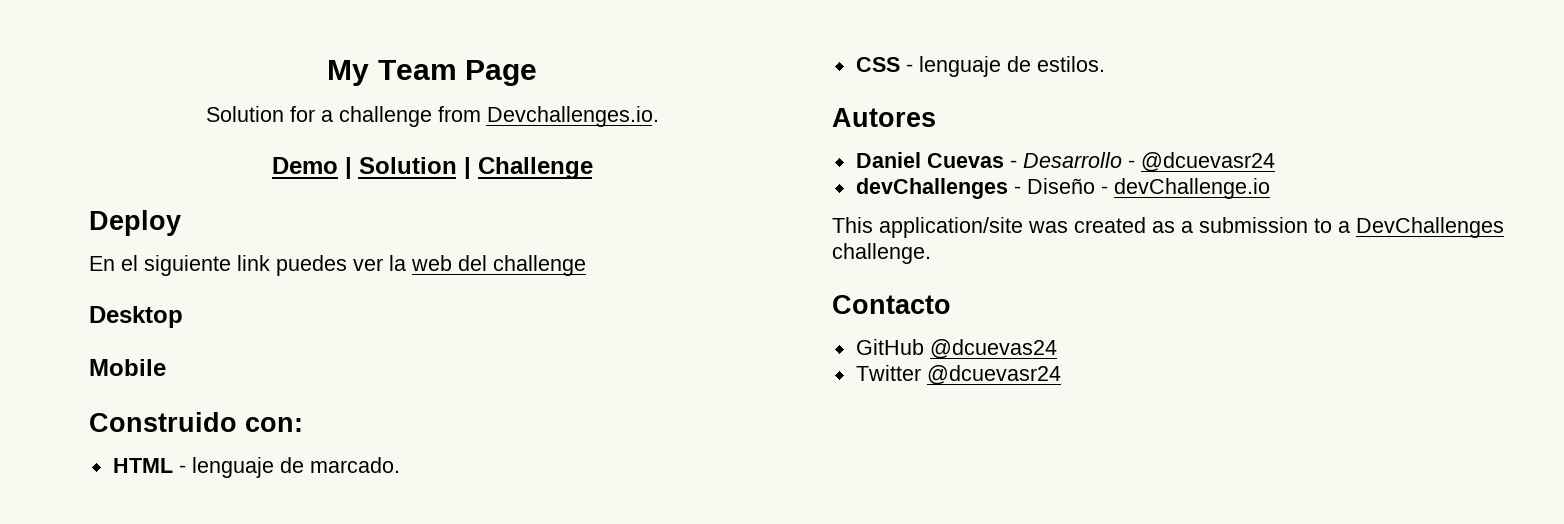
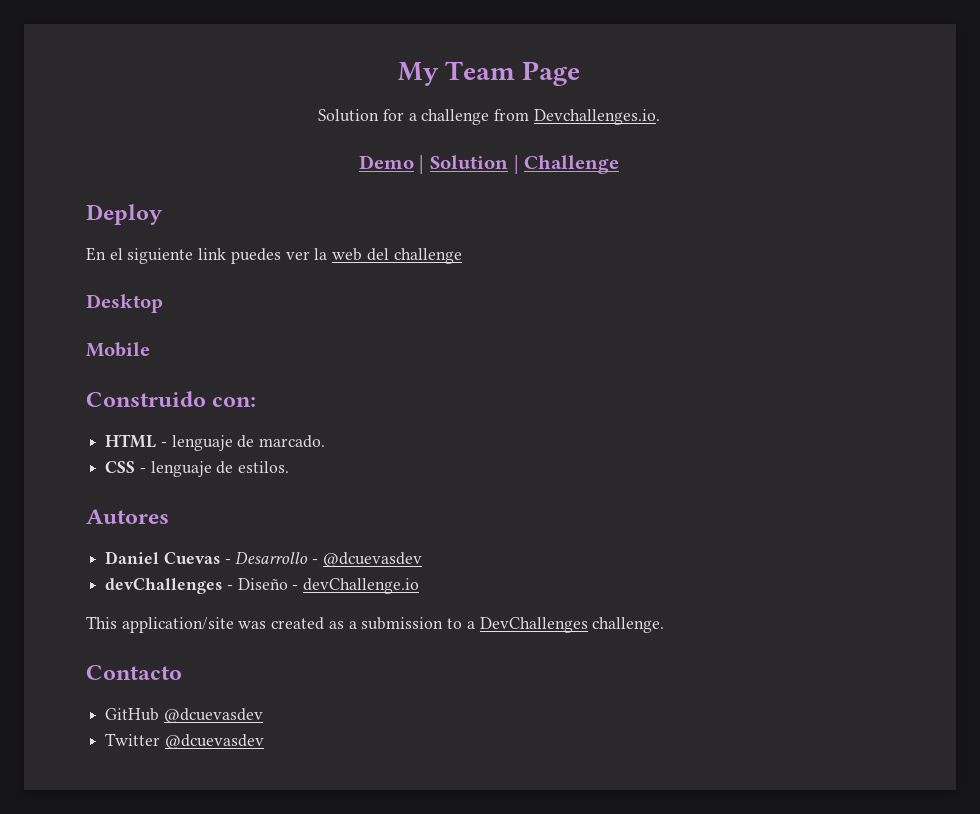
- Daniel Cuevas - Desarrollo - @dcuevasr24
+ Daniel Cuevas - Desarrollo - @dcuevasdev
- GitHub @dcuevas24
+ GitHub @dcuevasdev
- Twitter @dcuevasr24
+ Twitter @dcuevasdev

